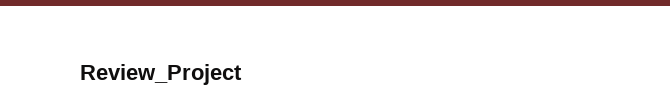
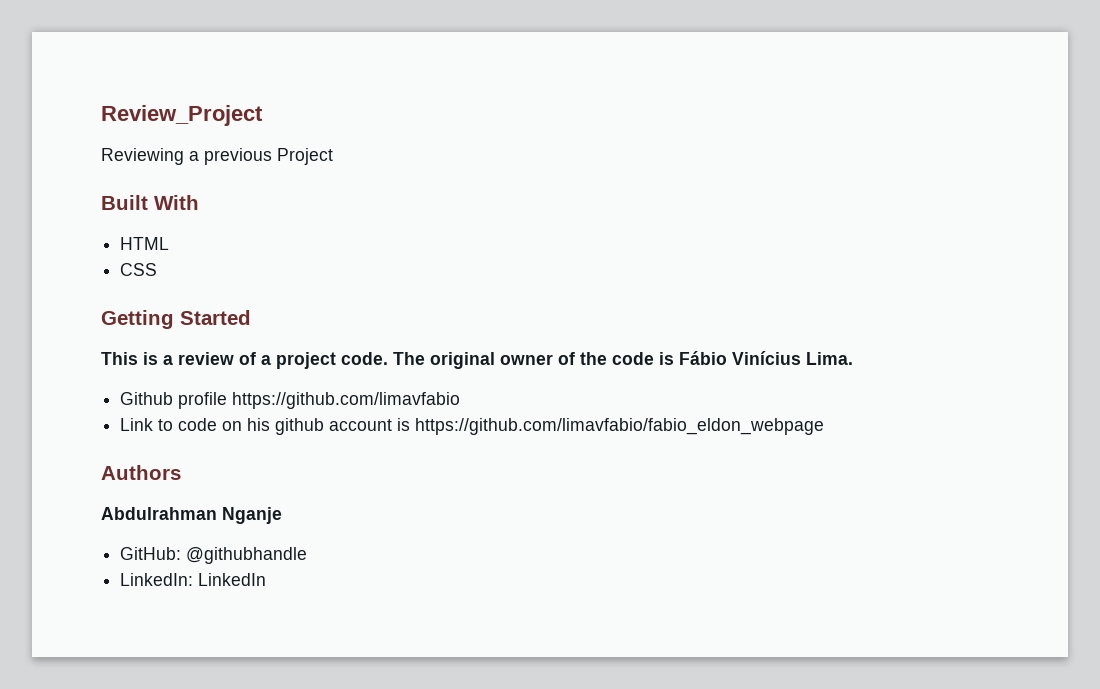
+ Reviewing a previous Project
+ Built With
+ HTML
+ CSS
+ Getting Started
+ This is a review of a project code. The original owner of the code is Fábio Vinícius Lima.
+ Github profile https://github.com/limavfabio
+ Link to code on his github account is https://github.com/limavfabio/fabio_eldon_webpage
+ Authors
+ Abdulrahman Nganje
+ GitHub: @githubhandle
+ LinkedIn: LinkedIn

